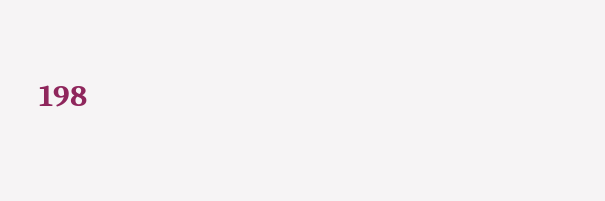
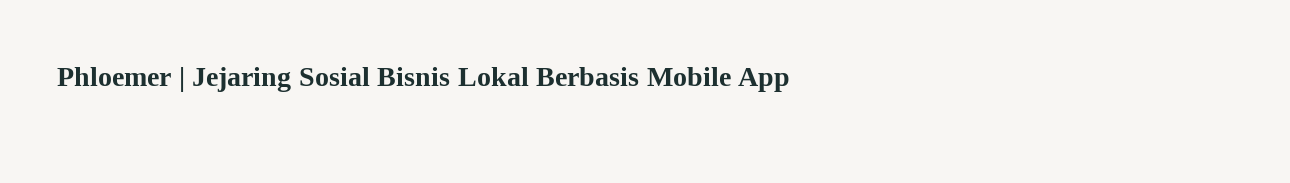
- 198
+ Phloemer | Jejaring Sosial Bisnis Lokal Berbasis Mobile App

